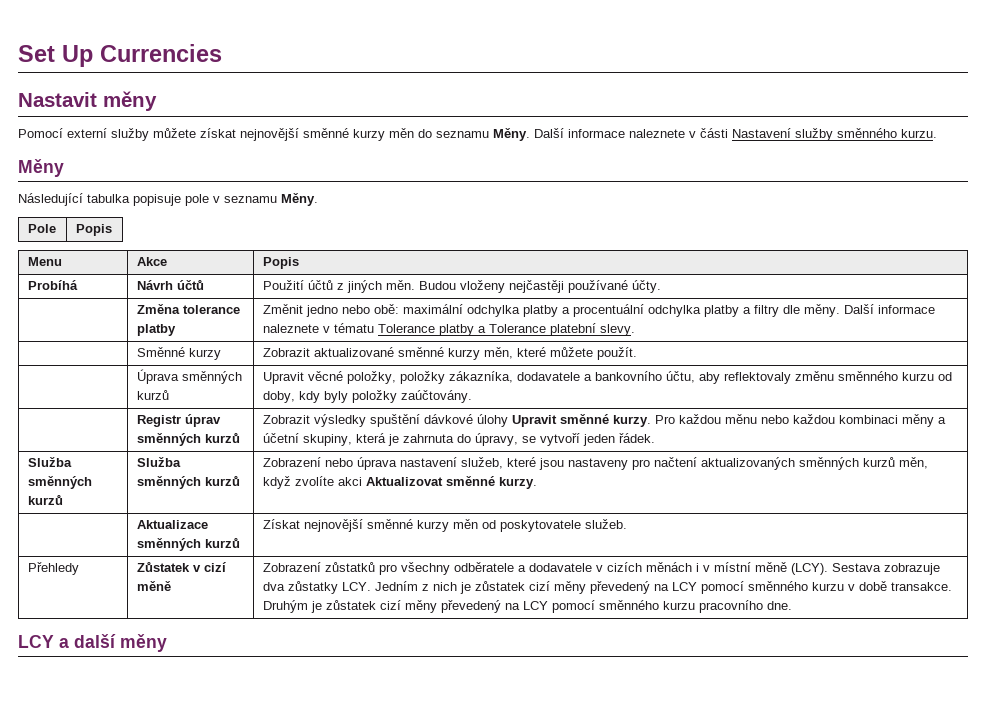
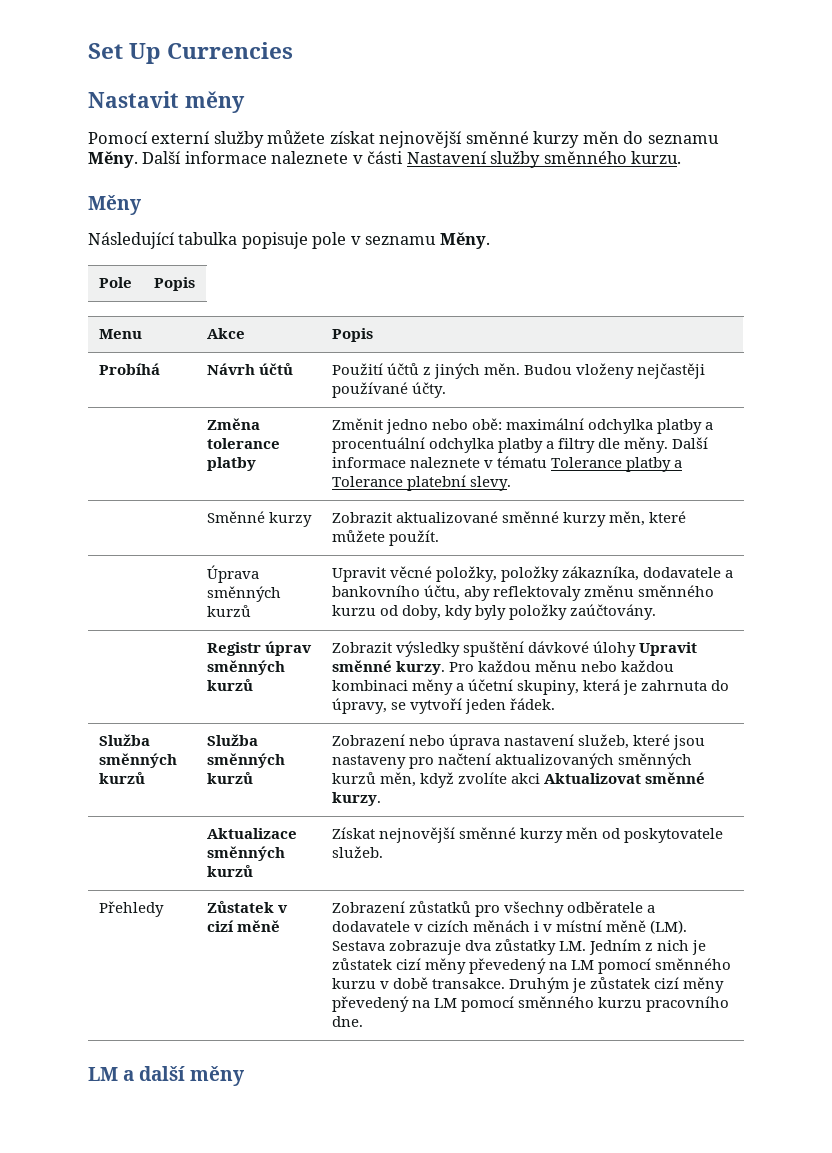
- Zobrazení zůstatků pro všechny odběratele a dodavatele v cizích měnách i v místní měně (LCY). Sestava zobrazuje dva zůstatky LCY. Jedním z nich je zůstatek cizí měny převedený na LCY pomocí směnného kurzu v době transakce.
+ Zobrazení zůstatků pro všechny odběratele a dodavatele v cizích měnách i v místní měně (LM). Sestava zobrazuje dva zůstatky LM. Jedním z nich je zůstatek cizí měny převedený na LM pomocí směnného kurzu v době transakce.
- Druhým je zůstatek cizí měny převedený na LCY pomocí směnného kurzu pracovního dne.
+ Druhým je zůstatek cizí měny převedený na LM pomocí směnného kurzu pracovního dne.
- LCY a další měny
+ LM a další měny

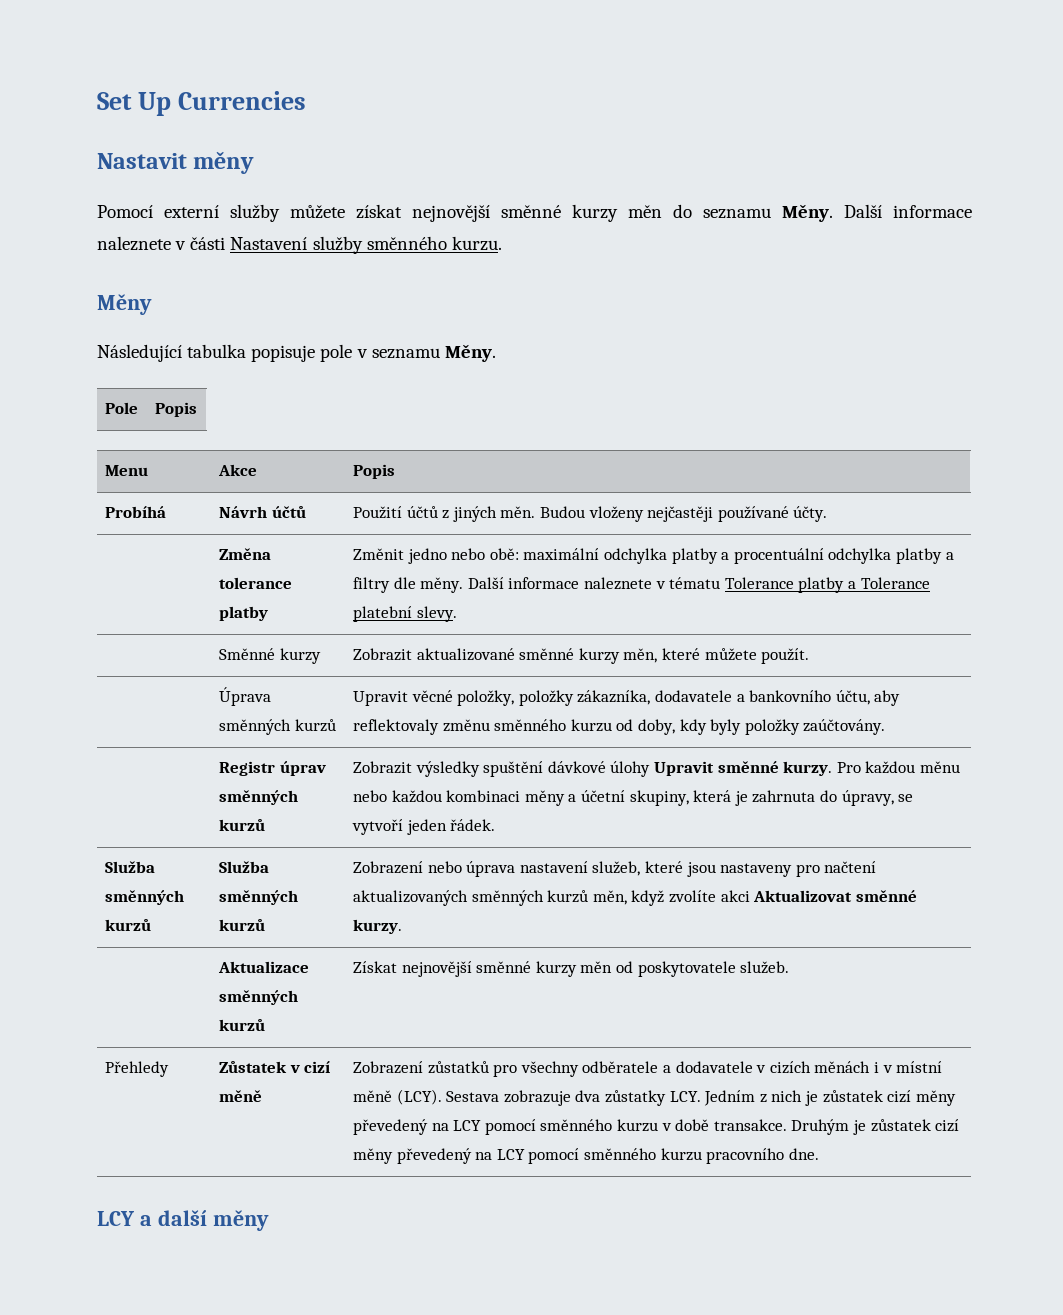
- Zobrazení zůstatků pro všechny odběratele a dodavatele v cizích měnách i v místní měně (LM). Sestava zobrazuje dva zůstatky LM. Jedním z nich je zůstatek cizí měny převedený na LM pomocí směnného kurzu v době transakce.
+ Zobrazení zůstatků pro všechny odběratele a dodavatele v cizích měnách i v místní měně (LCY). Sestava zobrazuje dva zůstatky LCY. Jedním z nich je zůstatek cizí měny převedený na LCY pomocí směnného kurzu v době transakce.
- Druhým je zůstatek cizí měny převedený na LM pomocí směnného kurzu pracovního dne.
+ Druhým je zůstatek cizí měny převedený na LCY pomocí směnného kurzu pracovního dne.
- LM a další měny
+ LCY a další měny

